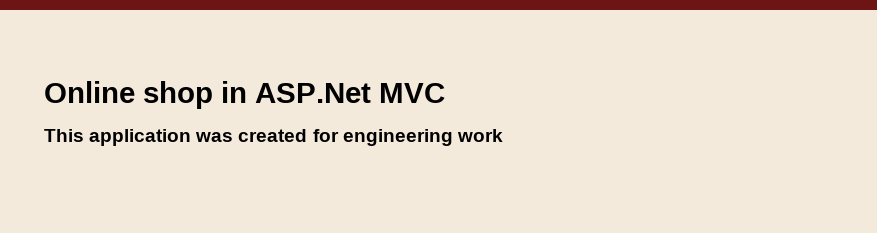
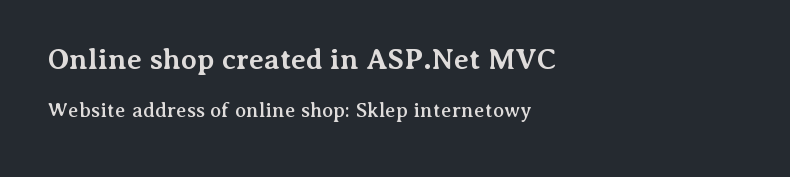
- Online shop in ASP.Net MVC
+ Online shop created in ASP.Net MVC
- This application was created for engineering work
+ Website address of online shop: Sklep internetowy

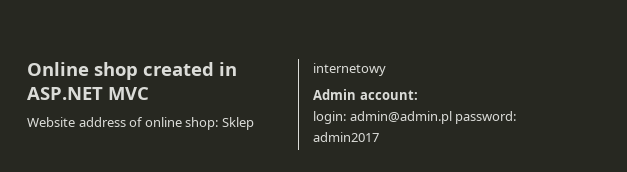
- Online shop created in ASP.Net MVC
+ Online shop created in ASP.NET MVC
+ Admin account:
+ login: admin@admin.pl password: admin2017

